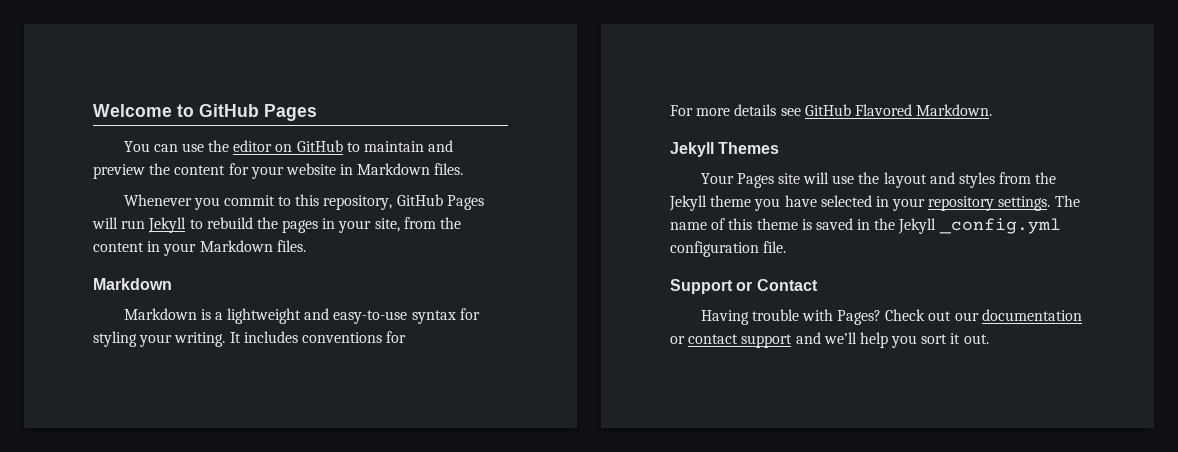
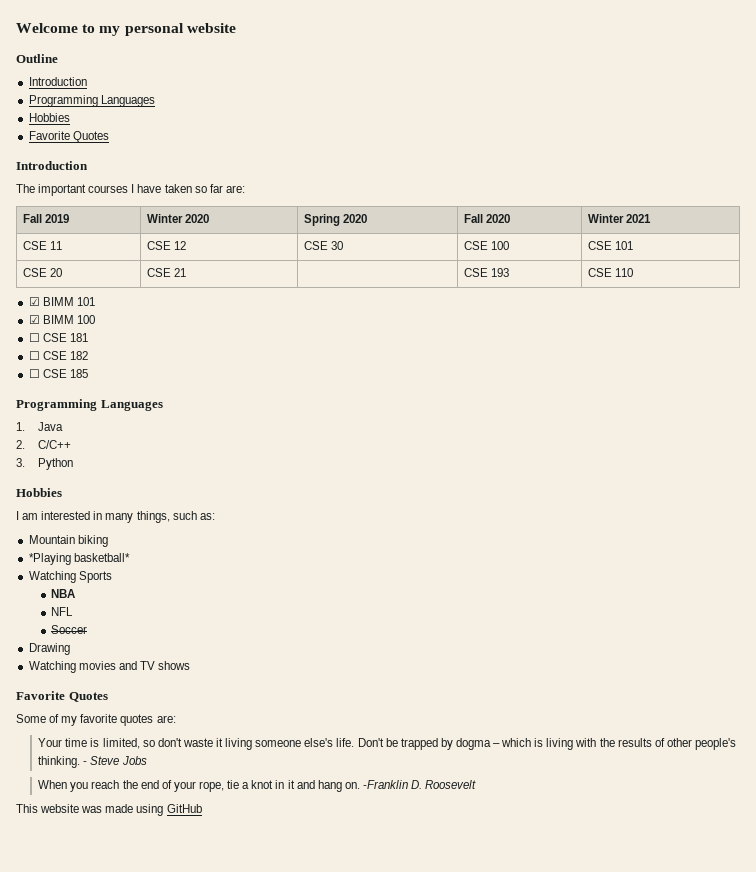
- Welcome to GitHub Pages
- You can use the editor on GitHub to maintain and preview the content for your website in Markdown files.
- Whenever you commit to this repository, GitHub Pages will run Jekyll to rebuild the pages in your site, from the content in your Markdown files.
- Markdown
- Markdown is a lightweight and easy-to-use syntax for styling your writing. It includes conventions for
- For more details see GitHub Flavored Markdown.
- Jekyll Themes
- Your Pages site will use the layout and styles from the Jekyll theme you have selected in your repository settings. The name of this theme is saved in the Jekyll _config.yml configuration file.
- Support or Contact
- Having trouble with Pages? Check out our documentation or contact support and we’ll help you sort it out.
+ Welcome to my personal website
+ Outline
+ Introduction
+ Programming Languages
+ Hobbies
+ Favorite Quotes
+ Introduction
+ The important courses I have taken so far are:
+ Fall 2019 | Winter 2020 | Spring 2020 | Fall 2020 | Winter 2021
+ CSE 11 | CSE 12 | CSE 30 | CSE 100 | CSE 101
+ CSE 20 | CSE 21 | | CSE 193 | CSE 110
+ ☑ BIMM 101
+ ☑ BIMM 100
+ ☐ CSE 181
+ ☐ CSE 182
+ ☐ CSE 185
+ Programming Languages
+ 1. Java
+ 2. C/C++
+ 3. Python
+ Hobbies
+ I am interested in many things, such as:
+ Mountain biking
+ *Playing basketball*
+ Watching Sports
+ NBA
+ NFL
+ Soccer
+ Drawing
+ Watching movies and TV shows
+ Favorite Quotes
+ Some of my favorite quotes are:
+ Your time is limited, so don't waste it living someone else's life. Don't be trapped by dogma – which is living with the results of other people's thinking. - Steve Jobs
+ When you reach the end of your rope, tie a knot in it and hang on. -Franklin D. Roosevelt
+ This website was made using GitHub

